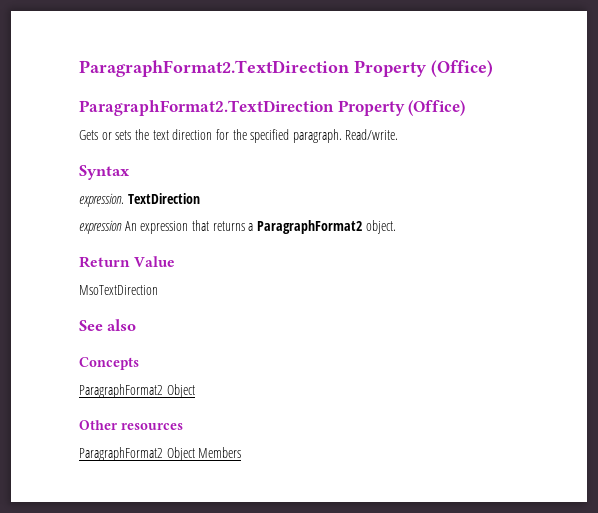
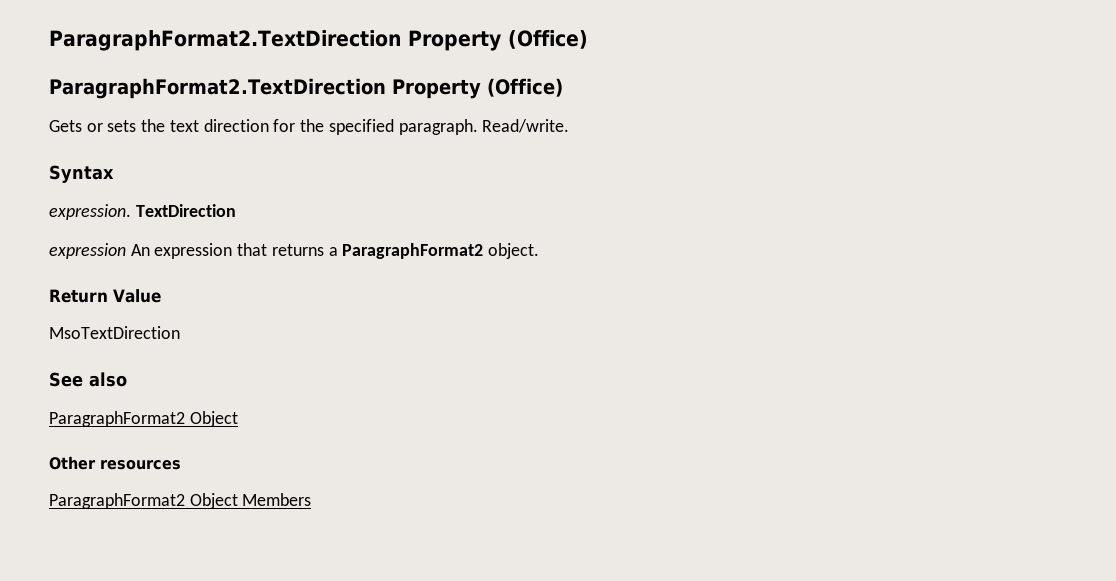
- Concepts

